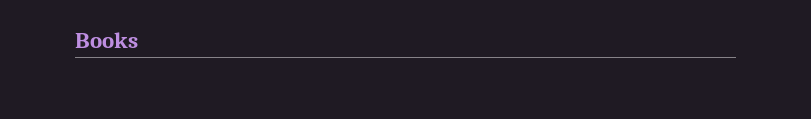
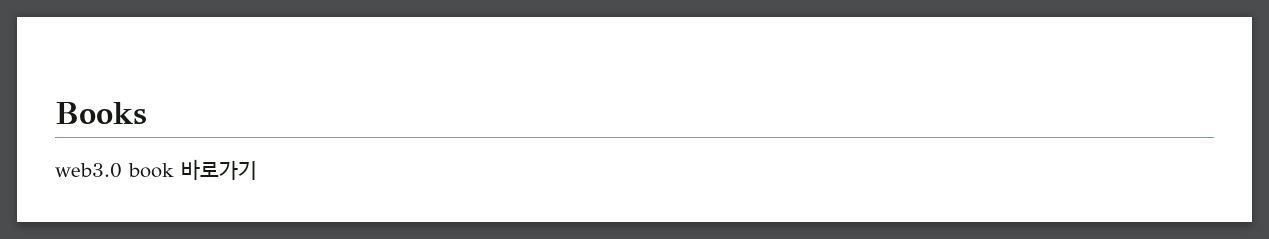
+ web3.0 book 바로가기

